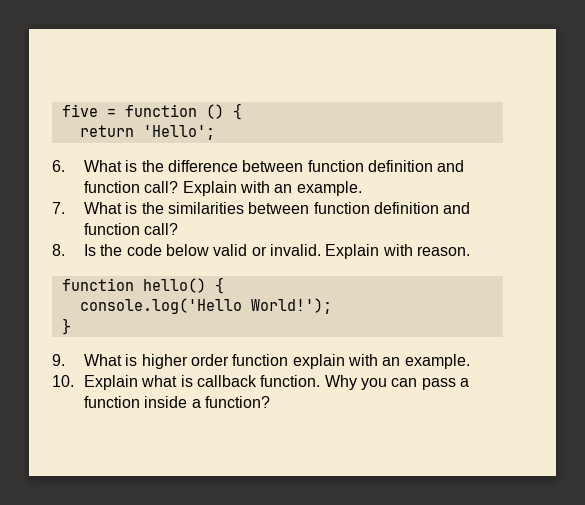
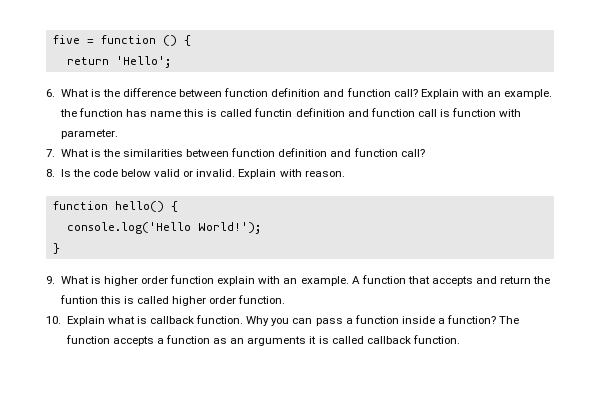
- Explain with an example.
+ Explain with an example. the function has name this is called functin definition and function call is function with parameter.
+ A function that accepts and return the funtion this is called higher order function.
+ The function accepts a function as an arguments it is called callback function.

